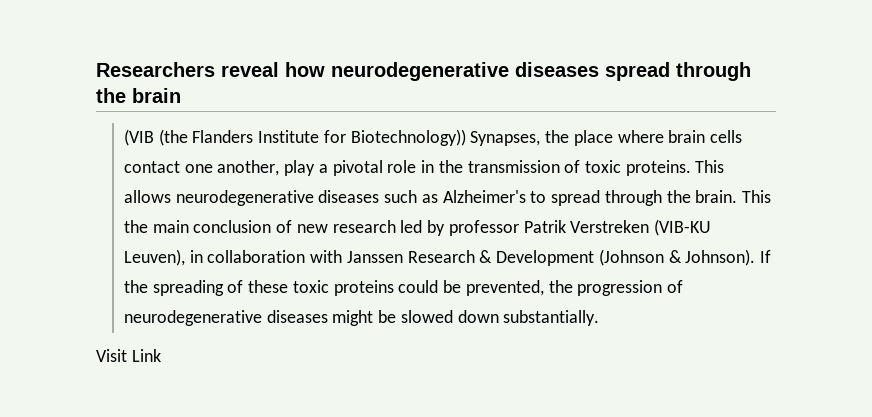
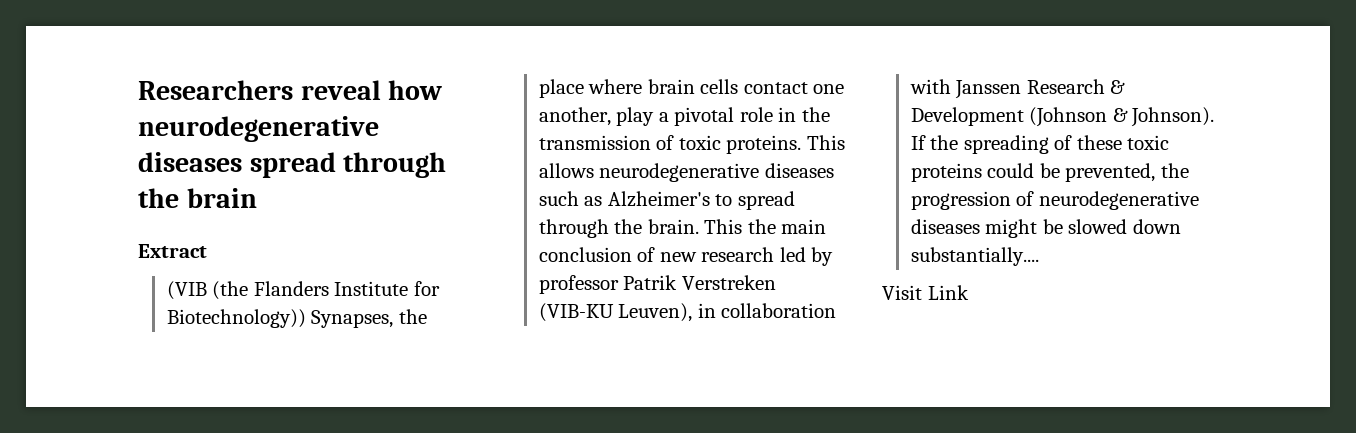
+ Extract
- If the spreading of these toxic proteins could be prevented, the progression of neurodegenerative diseases might be slowed down substantially.
+ If the spreading of these toxic proteins could be prevented, the progression of neurodegenerative diseases might be slowed down substantially....

